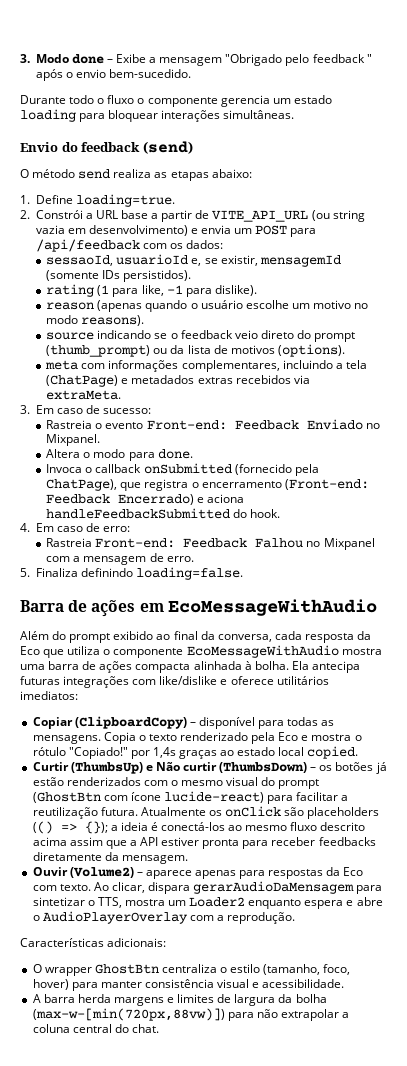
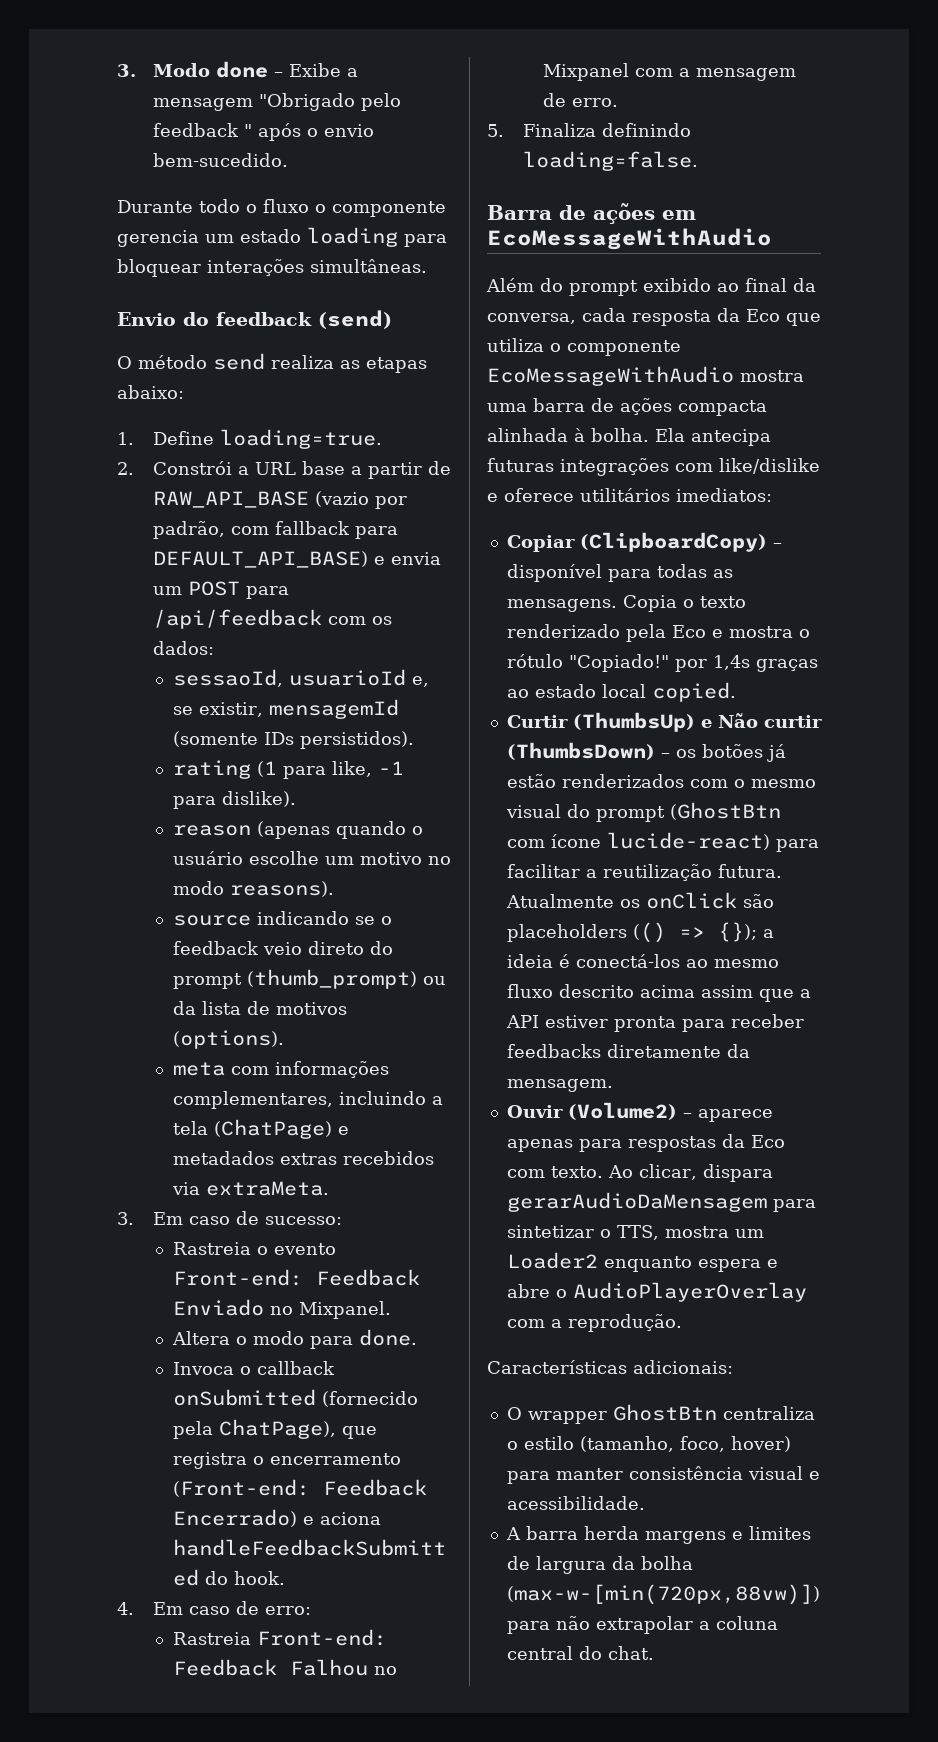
- 2. Constrói a URL base a partir de VITE_API_URL (ou string vazia em desenvolvimento) e envia um POST para /api/feedback com os dados:
+ 2. Constrói a URL base a partir de RAW_API_BASE (vazio por padrão, com fallback para DEFAULT_API_BASE) e envia um POST para /api/feedback com os dados:

